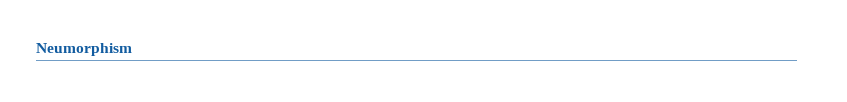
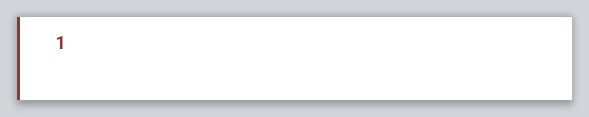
- Neumorphism
+ 1

